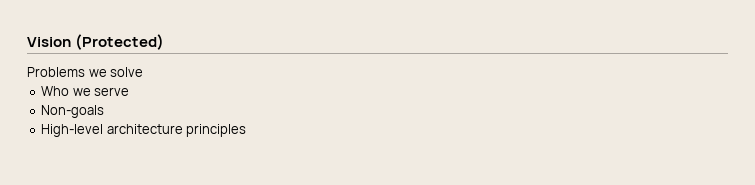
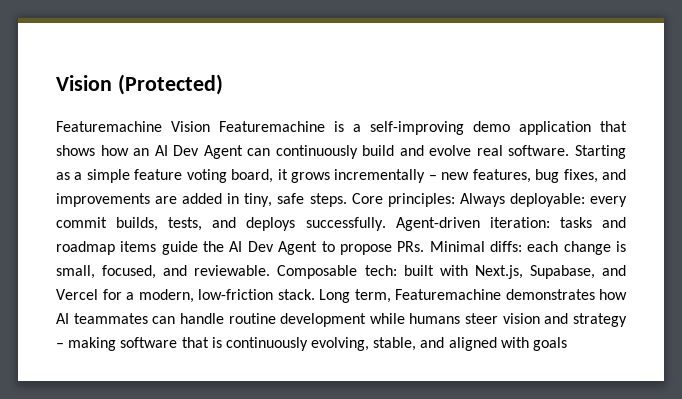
- Problems we solve
- Who we serve
- Non-goals
- High-level architecture principles
+ Featuremachine Vision Featuremachine is a self-improving demo application that shows how an AI Dev Agent can continuously build and evolve real software. Starting as a simple feature voting board, it grows incrementally – new features, bug fixes, and improvements are added in tiny, safe steps. Core principles: Always deployable: every commit builds, tests, and deploys successfully. Agent-driven iteration: tasks and roadmap items guide the AI Dev Agent to propose PRs. Minimal diffs: each change is small, focused, and reviewable. Composable tech: built with Next.js, Supabase, and Vercel for a modern, low-friction stack. Long term, Featuremachine demonstrates how AI teammates can handle routine development while humans steer vision and strategy – making software that is continuously evolving, stable, and aligned with goals

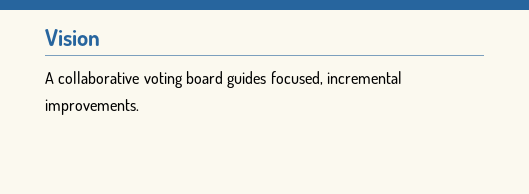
- Vision (Protected)
- Featuremachine Vision Featuremachine is a self-improving demo application that shows how an AI Dev Agent can continuously build and evolve real software. Starting as a simple feature voting board, it grows incrementally – new features, bug fixes, and improvements are added in tiny, safe steps. Core principles: Always deployable: every commit builds, tests, and deploys successfully. Agent-driven iteration: tasks and roadmap items guide the AI Dev Agent to propose PRs. Minimal diffs: each change is small, focused, and reviewable. Composable tech: built with Next.js, Supabase, and Vercel for a modern, low-friction stack. Long term, Featuremachine demonstrates how AI teammates can handle routine development while humans steer vision and strategy – making software that is continuously evolving, stable, and aligned with goals
+ Vision
+ A collaborative voting board guides focused, incremental improvements.

